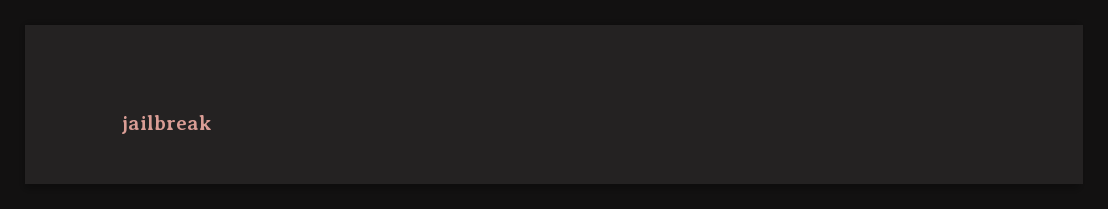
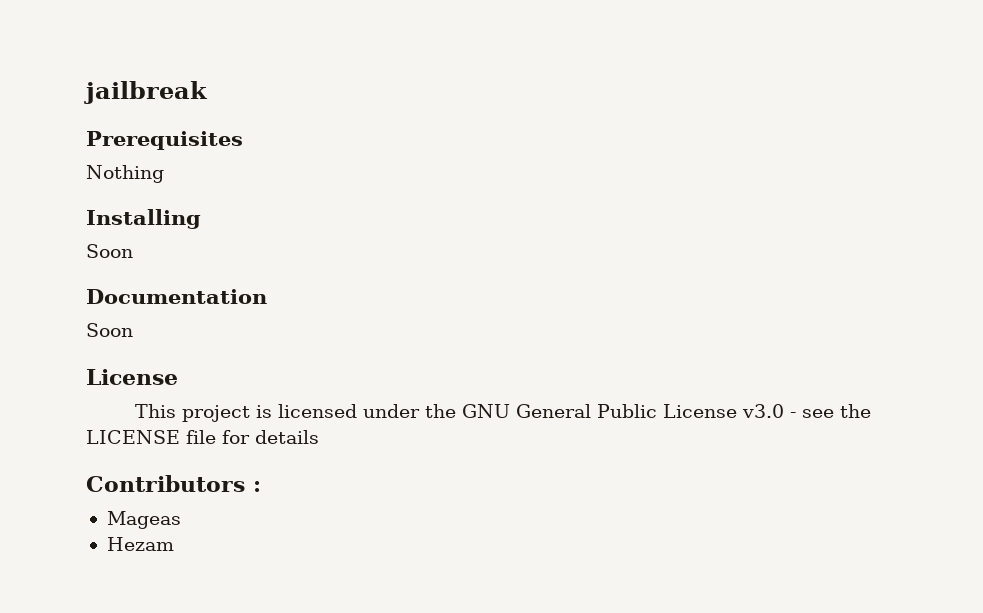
+ Prerequisites
+ Nothing
+ Installing
+ Soon
+ Documentation
+ Soon
+ License
+ This project is licensed under the GNU General Public License v3.0 - see the LICENSE file for details
+ Contributors :
+ Mageas
+ Hezam

